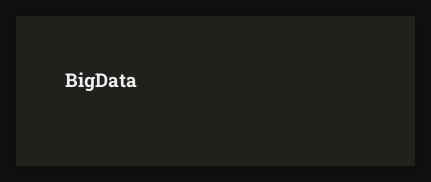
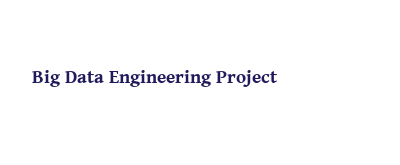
- BigData
+ Big Data Engineering Project

